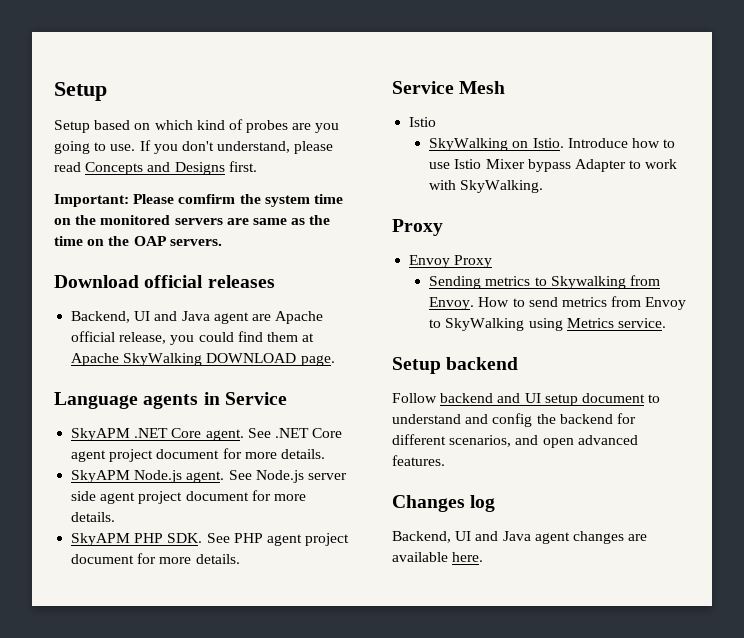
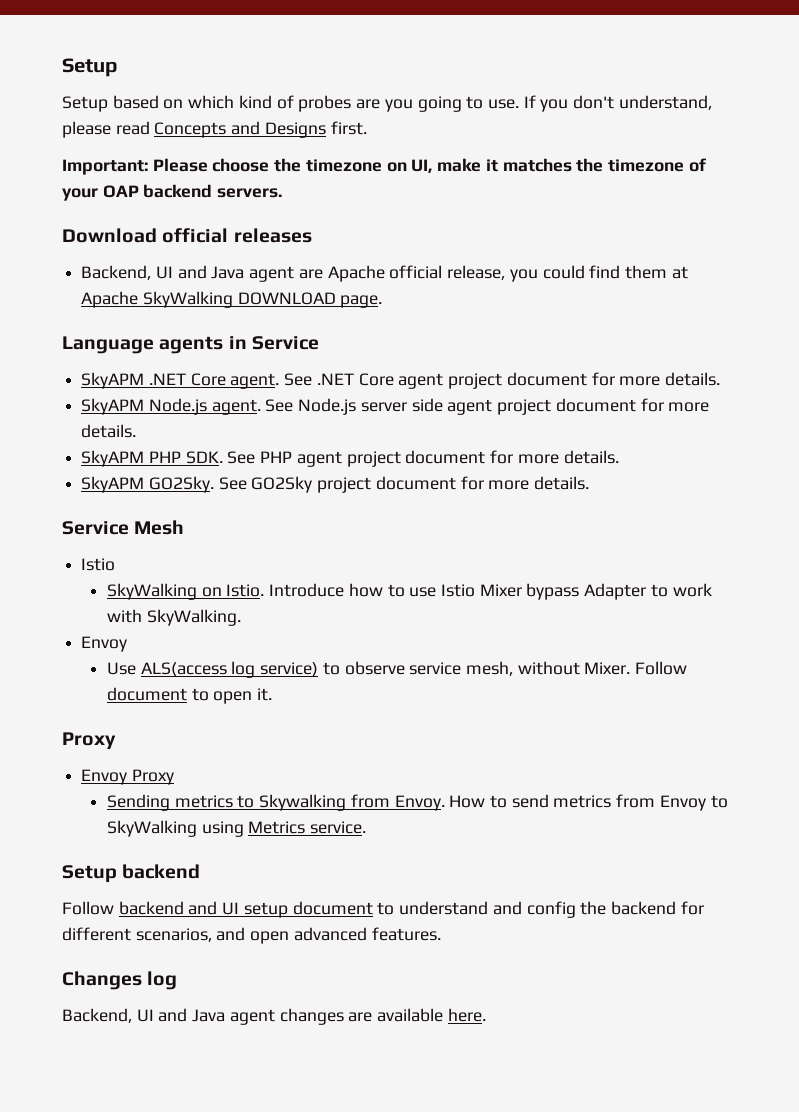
- Important: Please comfirm the system time on the monitored servers are same as the time on the OAP servers.
+ Important: Please choose the timezone on UI, make it matches the timezone of your OAP backend servers.
+ SkyAPM GO2Sky. See GO2Sky project document for more details.
  Introduce how to use Istio Mixer bypass Adapter to work with SkyWalking.
+ Envoy
+ Use ALS(access log service) to observe service mesh, without Mixer. Follow document to open it.

